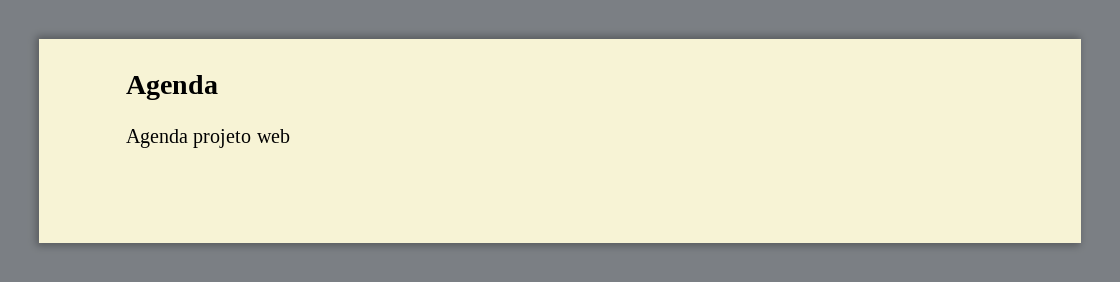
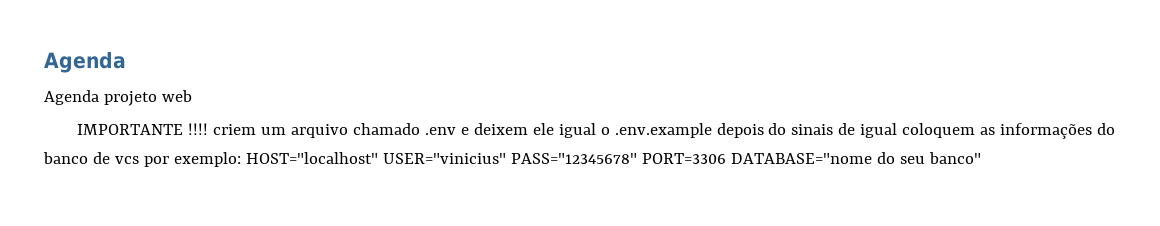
+ IMPORTANTE !!!! criem um arquivo chamado .env e deixem ele igual o .env.example depois do sinais de igual coloquem as informações do banco de vcs por exemplo: HOST="localhost" USER="vinicius" PASS="12345678" PORT=3306 DATABASE="nome do seu banco"

